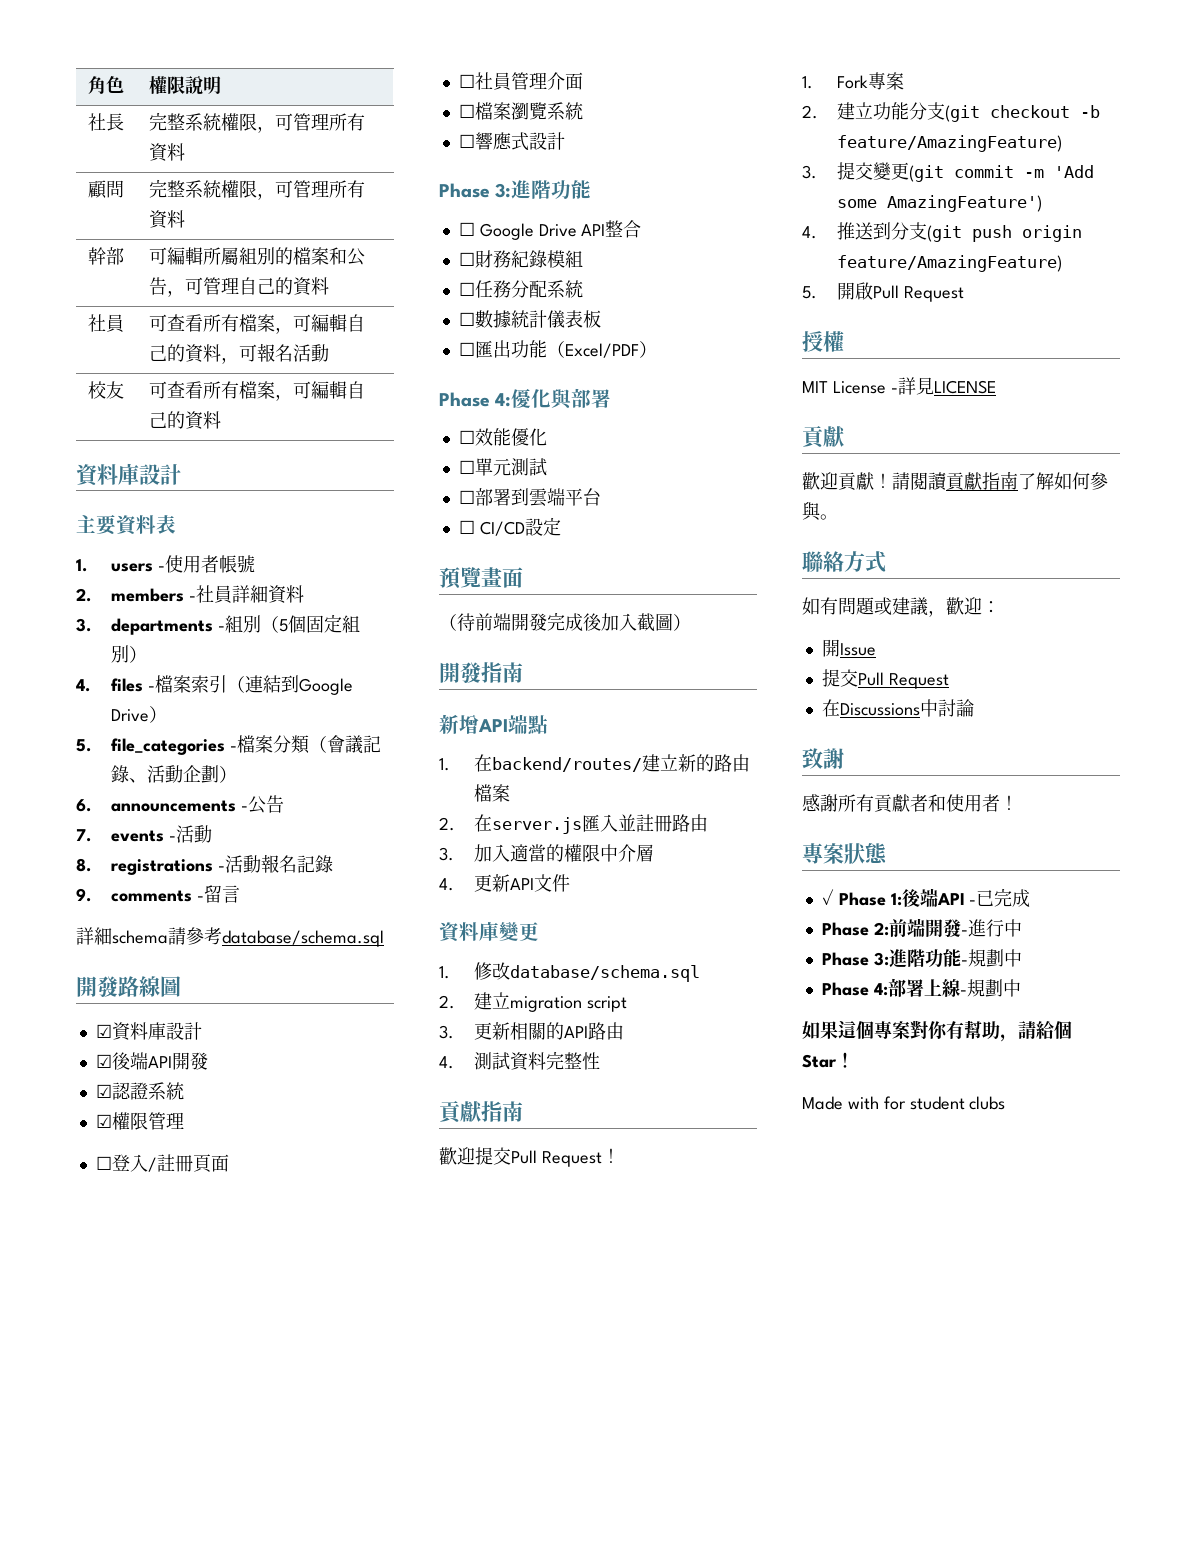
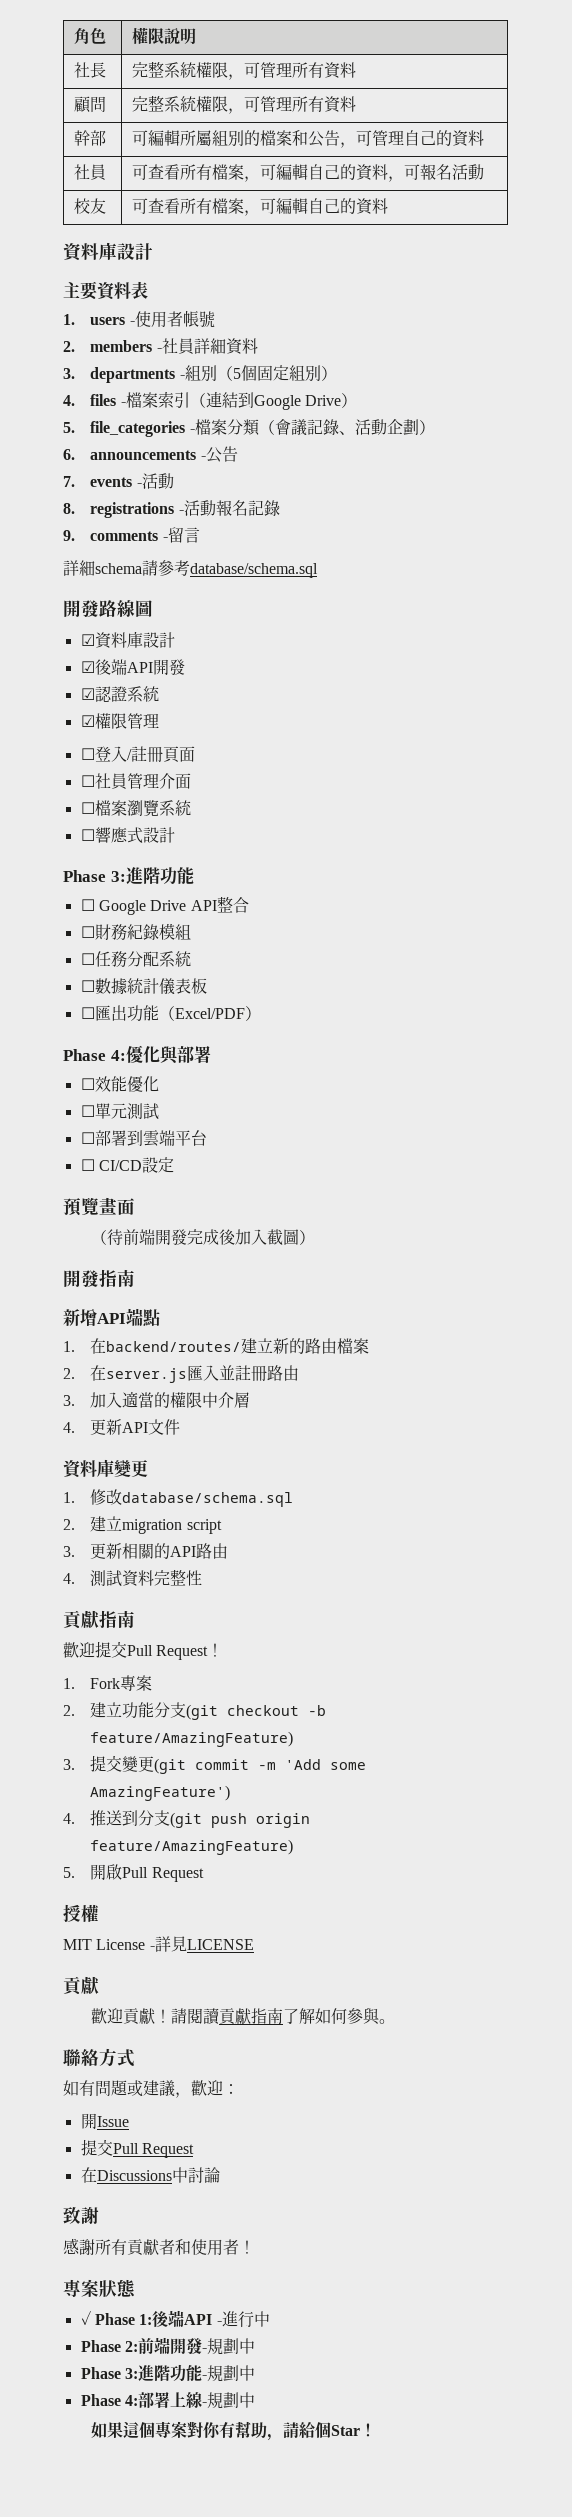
- ✓ Phase 1:後端API -已完成
+ ✓ Phase 1:後端API -進行中
- Phase 2:前端開發-進行中
+ Phase 2:前端開發-規劃中
- Made with for student clubs

